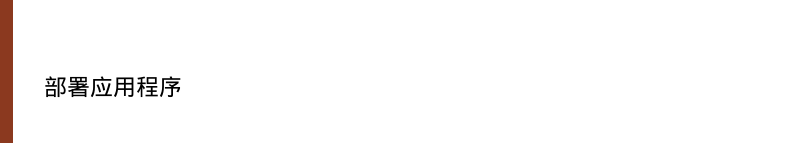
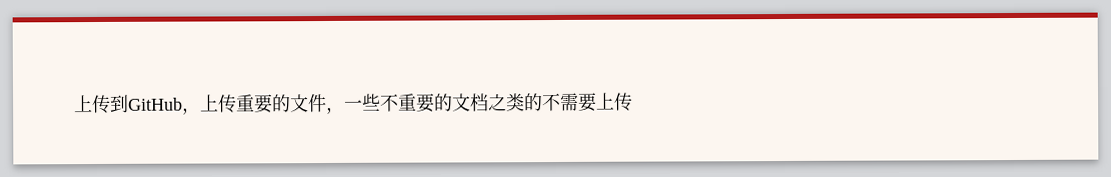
- 部署应用程序
+ 上传到GitHub，上传重要的文件，一些不重要的文档之类的不需要上传

